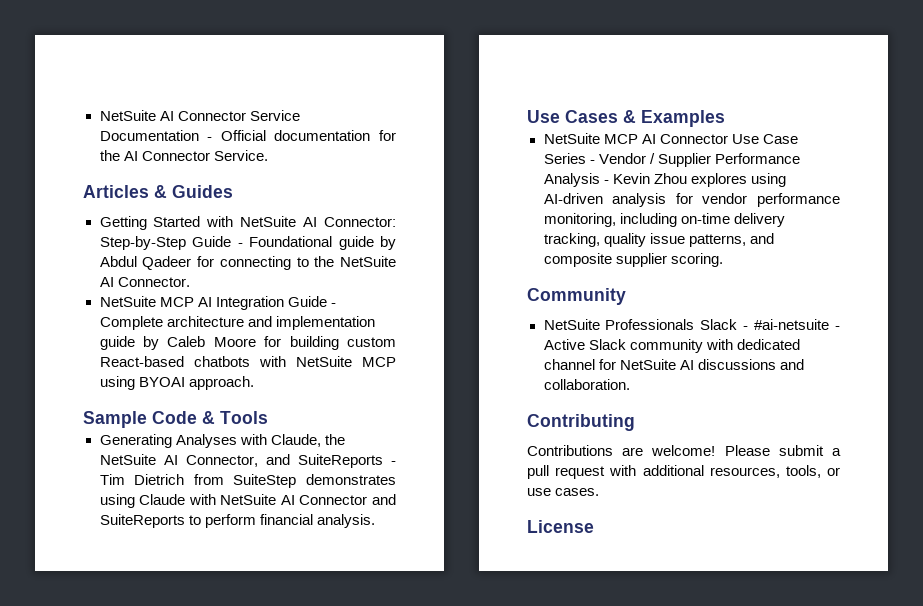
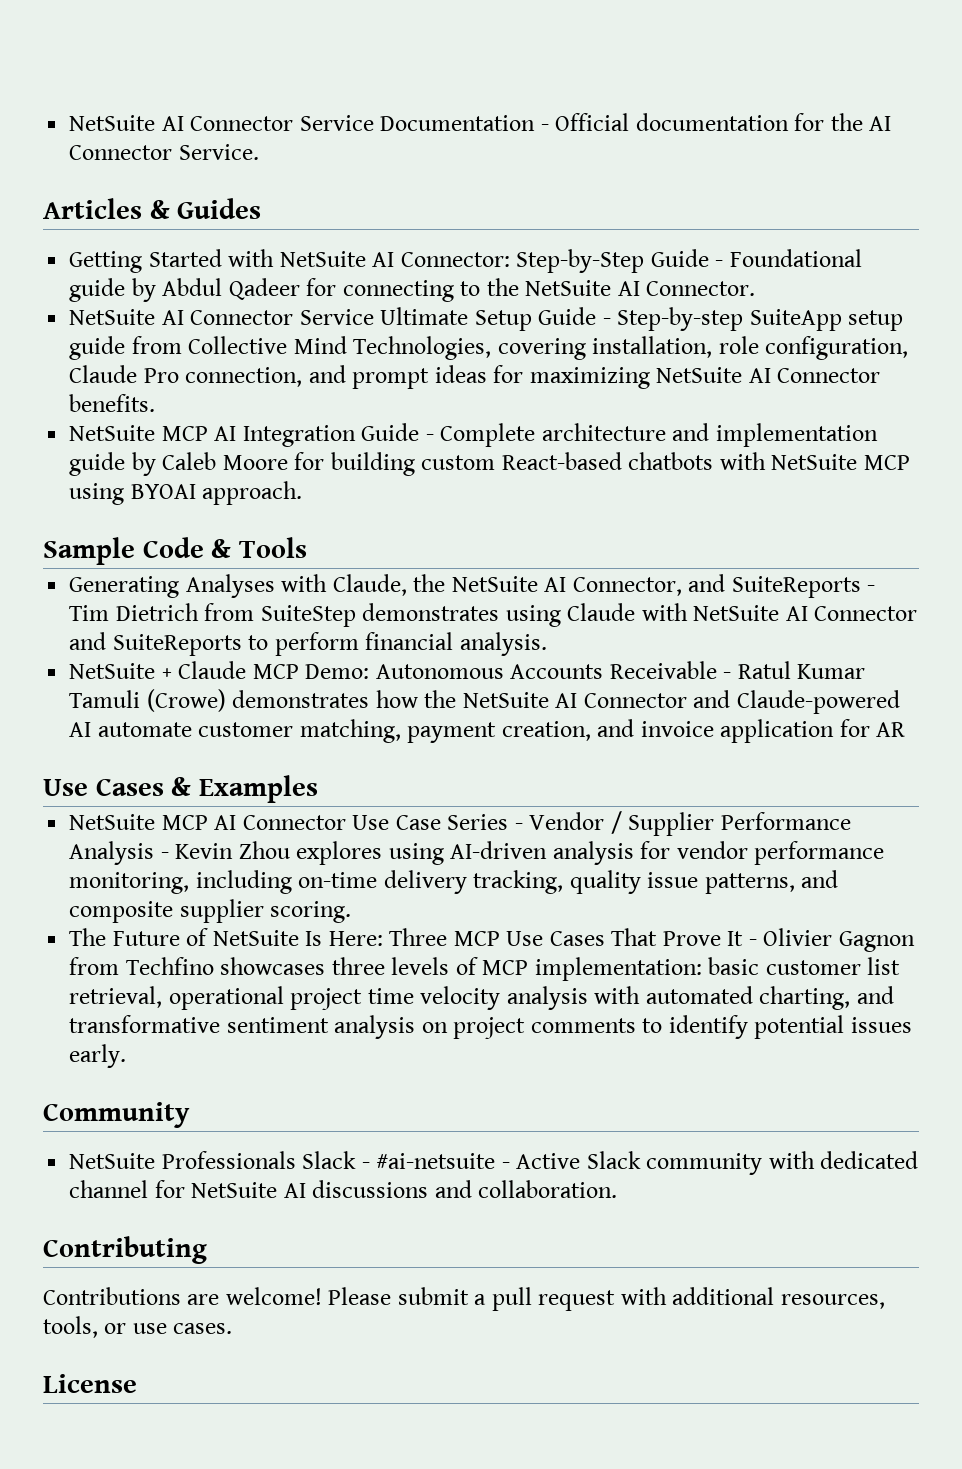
+ NetSuite AI Connector Service Ultimate Setup Guide - Step-by-step SuiteApp setup guide from Collective Mind Technologies, covering installation, role configuration, Claude Pro connection, and prompt ideas for maximizing NetSuite AI Connector benefits.
+ NetSuite + Claude MCP Demo: Autonomous Accounts Receivable - Ratul Kumar Tamuli (Crowe) demonstrates how the NetSuite AI Connector and Claude-powered AI automate customer matching, payment creation, and invoice application for AR
+ The Future of NetSuite Is Here: Three MCP Use Cases That Prove It - Olivier Gagnon from Techfino showcases three levels of MCP implementation: basic customer list retrieval, operational project time velocity analysis with automated charting, and transformative sentiment analysis on project comments to identify potential issues early.

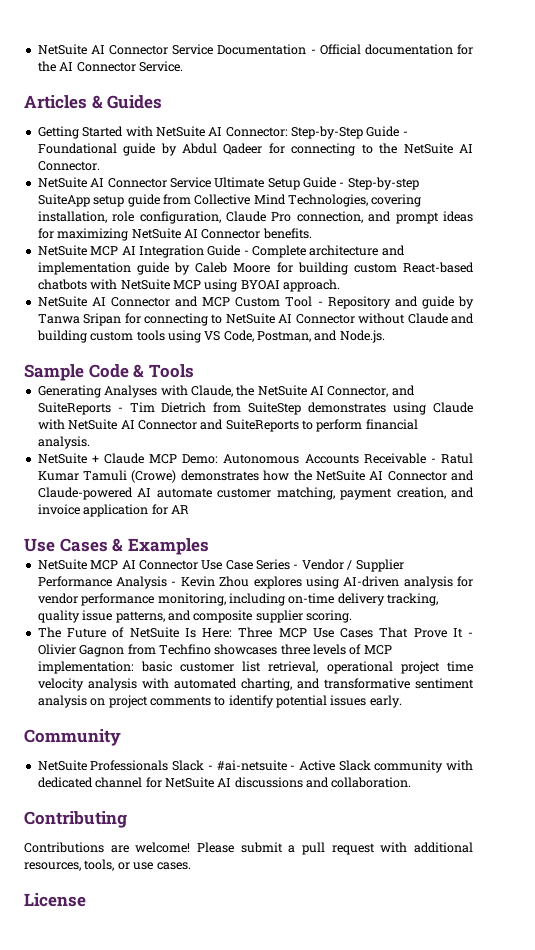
+ NetSuite AI Connector and MCP Custom Tool - Repository and guide by Tanwa Sripan for connecting to NetSuite AI Connector without Claude and building custom tools using VS Code, Postman, and Node.js.

